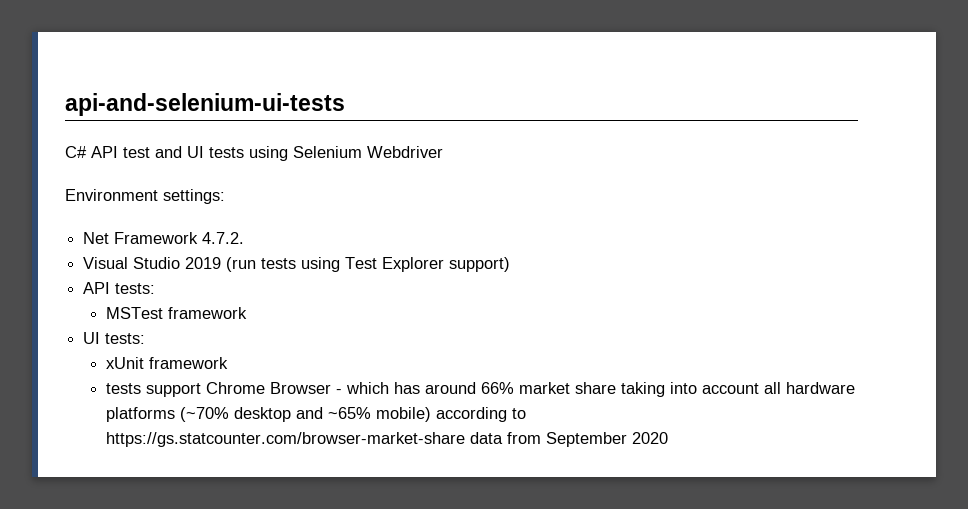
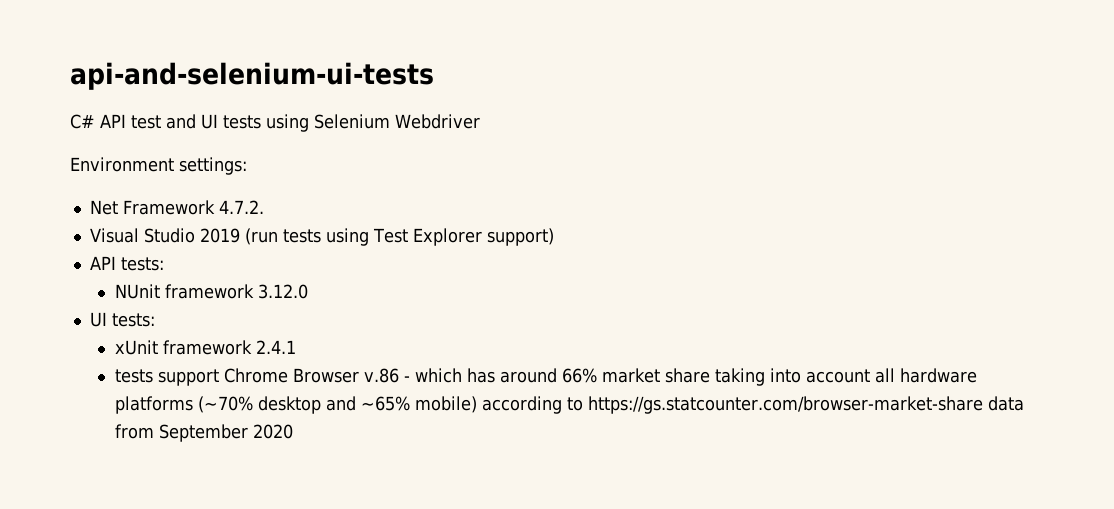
- MSTest framework
+ NUnit framework 3.12.0
- xUnit framework
+ xUnit framework 2.4.1
- tests support Chrome Browser - which has around 66% market share taking into account all hardware platforms (~70% desktop and ~65% mobile) according to https://gs.statcounter.com/browser-market-share data from September 2020
+ tests support Chrome Browser v.86 - which has around 66% market share taking into account all hardware platforms (~70% desktop and ~65% mobile) according to https://gs.statcounter.com/browser-market-share data from September 2020

